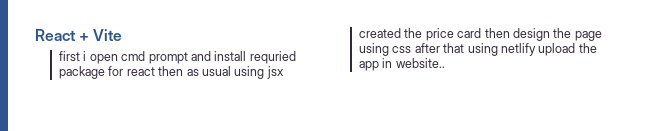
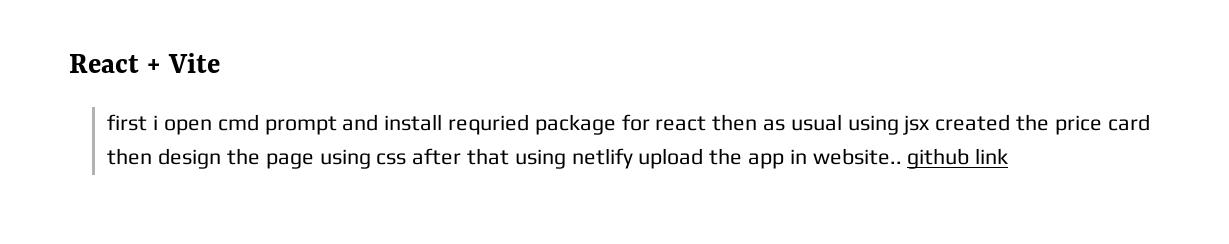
- first i open cmd prompt and install requried package for react then as usual using jsx created the price card then design the page using css after that using netlify upload the app in website..
+ first i open cmd prompt and install requried package for react then as usual using jsx created the price card then design the page using css after that using netlify upload the app in website.. github link

